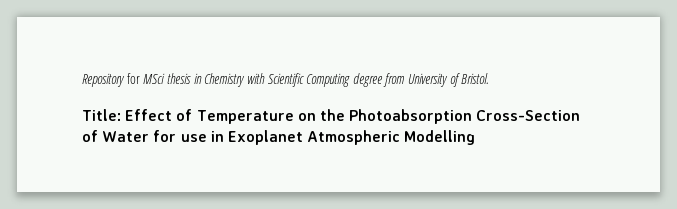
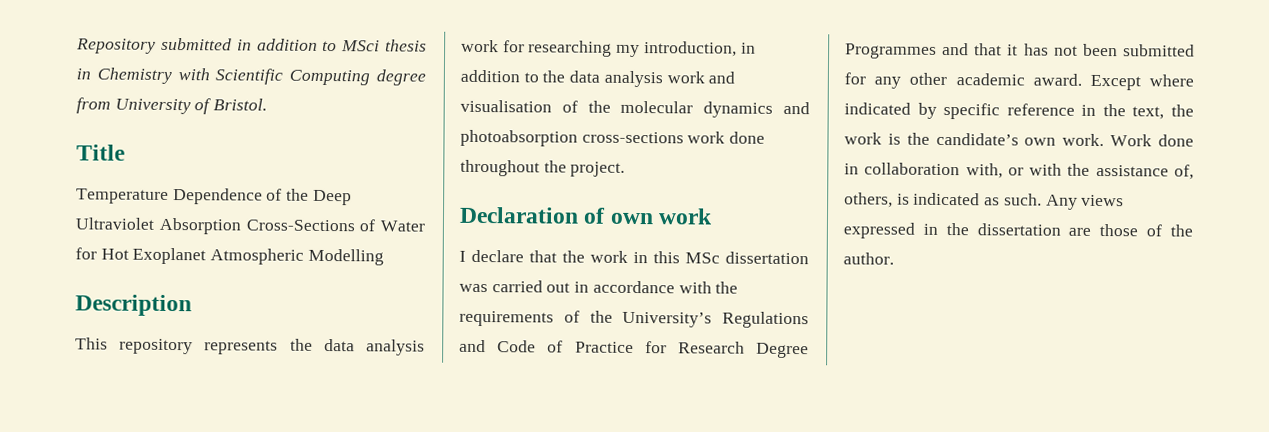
- Repository for MSci thesis in Chemistry with Scientific Computing degree from University of Bristol.
+ Repository submitted in addition to MSci thesis in Chemistry with Scientific Computing degree from University of Bristol.
- Title: Effect of Temperature on the Photoabsorption Cross-Section of Water for use in Exoplanet Atmospheric Modelling
+ Title
+ Temperature Dependence of the Deep Ultraviolet Absorption Cross-Sections of Water for Hot Exoplanet Atmospheric Modelling
+ Description
+ This repository represents the data analysis work for researching my introduction, in addition to the data analysis work and visualisation of the molecular dynamics and photoabsorption cross-sections work done throughout the project.
+ Declaration of own work
+ I declare that the work in this MSc dissertation was carried out in accordance with the requirements of the University’s Regulations and Code of Practice for Research Degree Programmes and that it has not been submitted for any other academic award. Except where indicated by specific reference in the text, the work is the candidate’s own work. Work done in collaboration with, or with the assistance of, others, is indicated as such. Any views expressed in the dissertation are those of the author.

